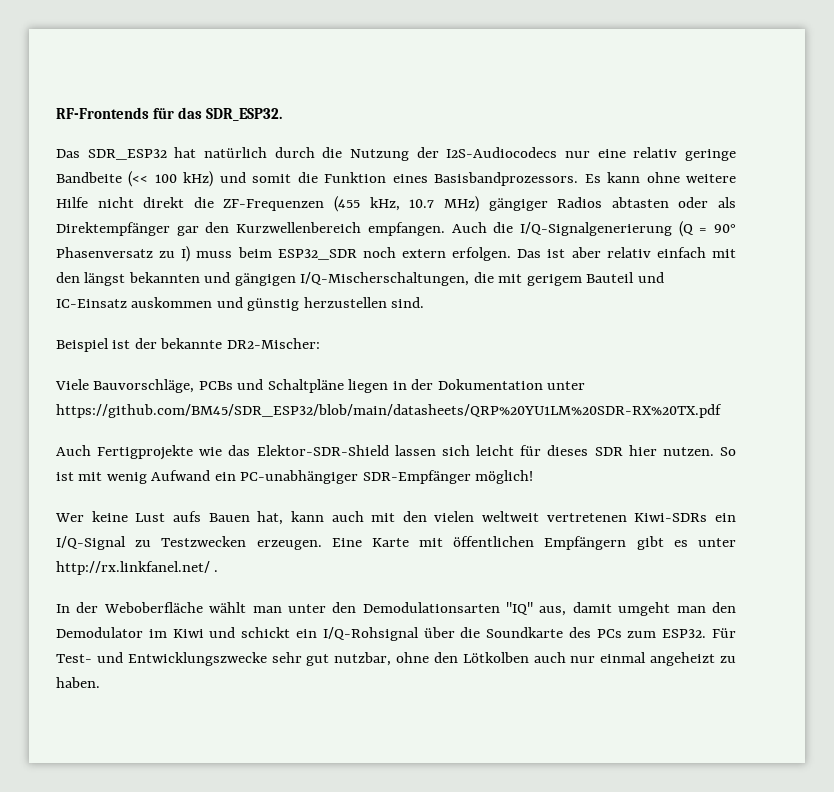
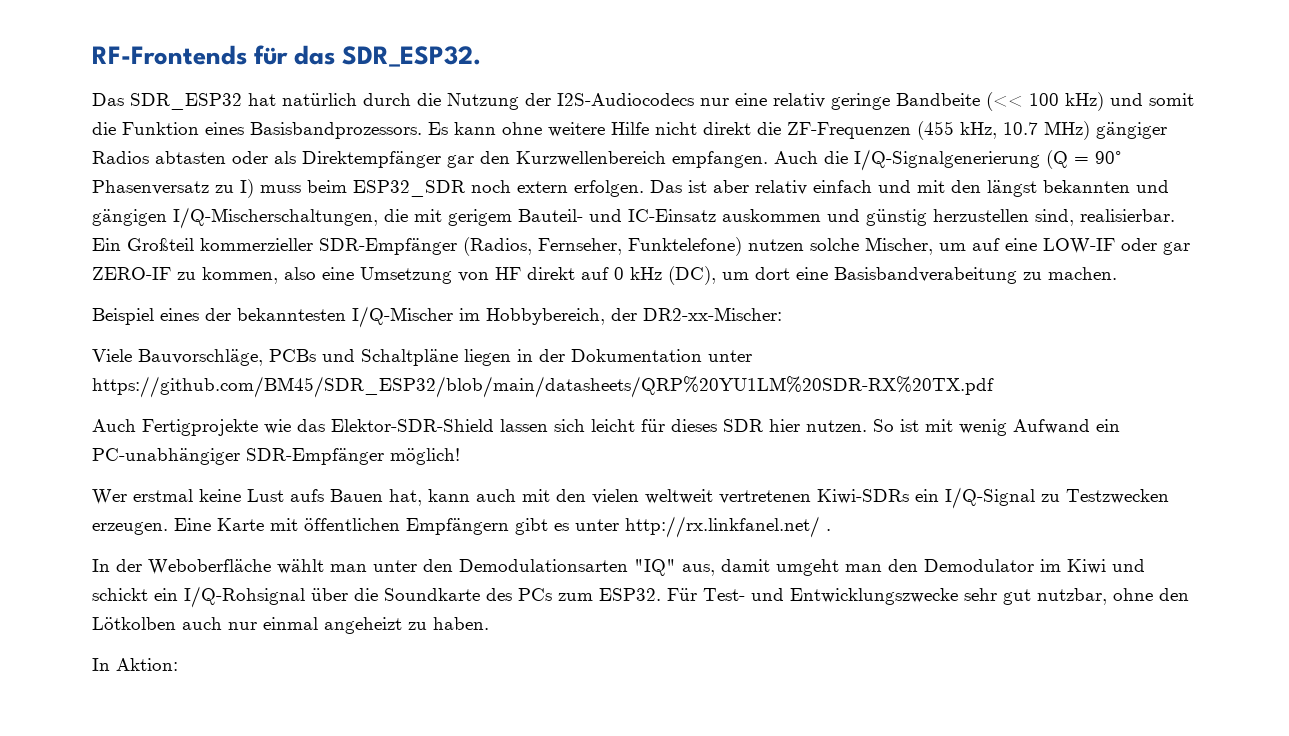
- Das ist aber relativ einfach mit den längst bekannten und gängigen I/Q-Mischerschaltungen, die mit gerigem Bauteil und IC-Einsatz auskommen und günstig herzustellen sind.
- Beispiel ist der bekannte DR2-Mischer:
+ Das ist aber relativ einfach und mit den längst bekannten und gängigen I/Q-Mischerschaltungen, die mit gerigem Bauteil- und IC-Einsatz auskommen und günstig herzustellen sind, realisierbar. Ein Großteil kommerzieller SDR-Empfänger (Radios, Fernseher, Funktelefone) nutzen solche Mischer, um auf eine LOW-IF oder gar ZERO-IF zu kommen, also eine Umsetzung von HF direkt auf 0 kHz (DC), um dort eine Basisbandverabeitung zu machen.
+ Beispiel eines der bekanntesten I/Q-Mischer im Hobbybereich, der DR2-xx-Mischer:
- Wer keine Lust aufs Bauen hat, kann auch mit den vielen weltweit vertretenen Kiwi-SDRs ein I/Q-Signal zu Testzwecken erzeugen.
+ Wer erstmal keine Lust aufs Bauen hat, kann auch mit den vielen weltweit vertretenen Kiwi-SDRs ein I/Q-Signal zu Testzwecken erzeugen.
+ In Aktion:

